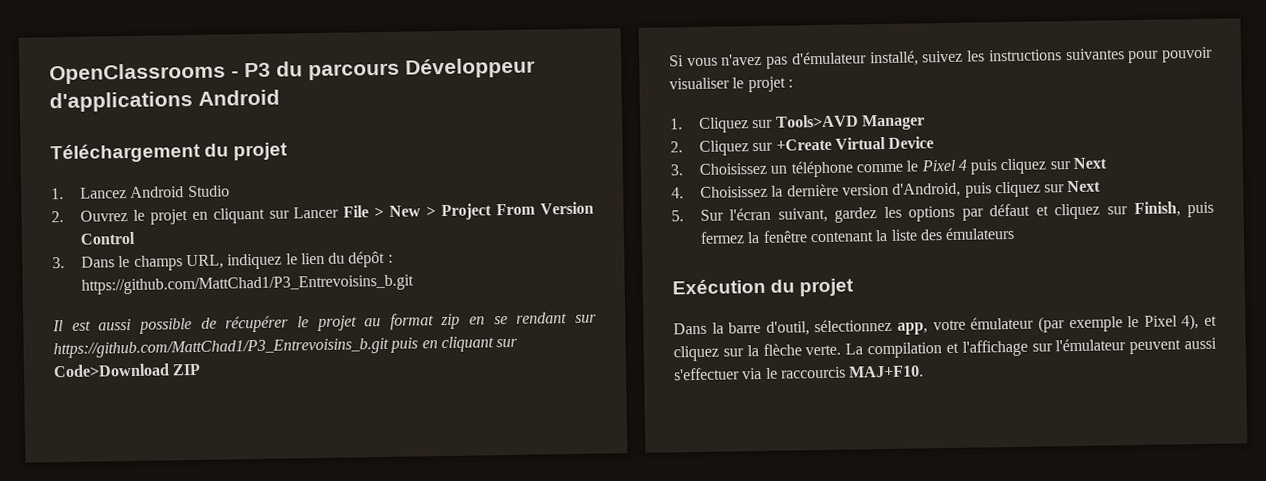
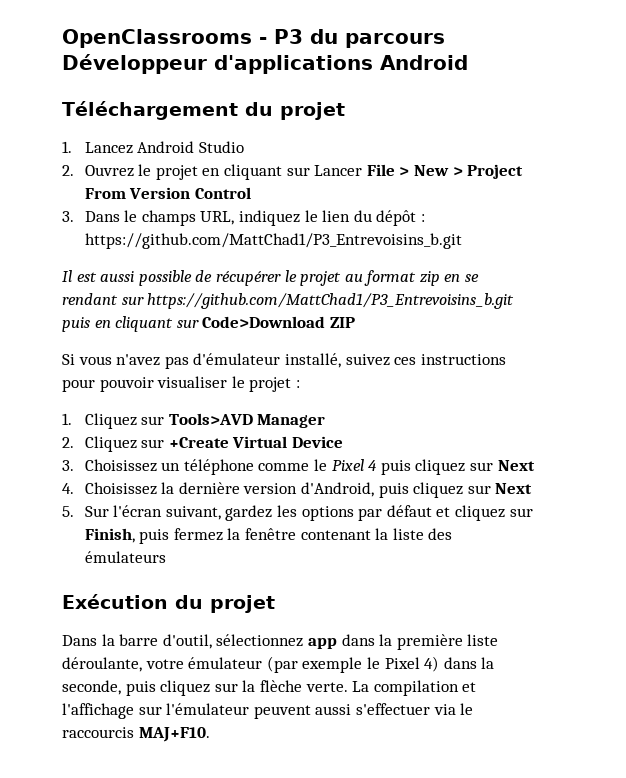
- Si vous n'avez pas d'émulateur installé, suivez les instructions suivantes pour pouvoir visualiser le projet :
+ Si vous n'avez pas d'émulateur installé, suivez ces instructions pour pouvoir visualiser le projet :
- Dans la barre d'outil, sélectionnez app, votre émulateur (par exemple le Pixel 4), et cliquez sur la flèche verte.
+ Dans la barre d'outil, sélectionnez app dans la première liste déroulante, votre émulateur (par exemple le Pixel 4) dans la seconde, puis cliquez sur la flèche verte.

